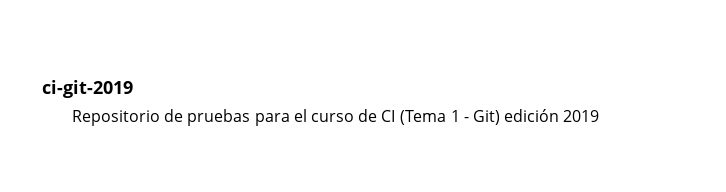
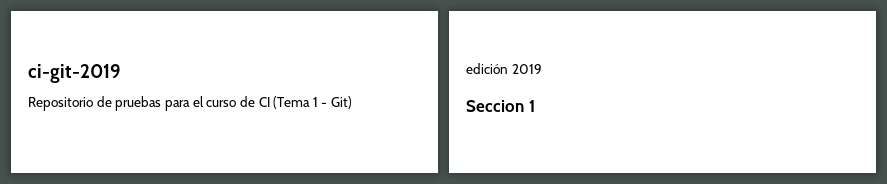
+ Seccion 1

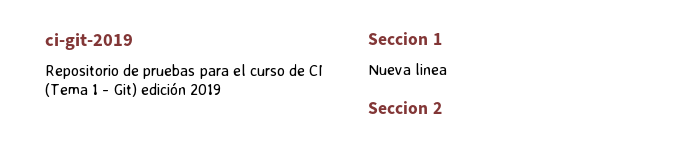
+ Nueva linea
+ Seccion 2

